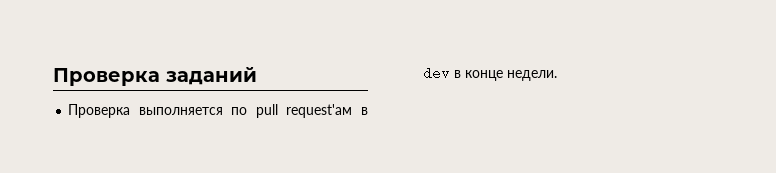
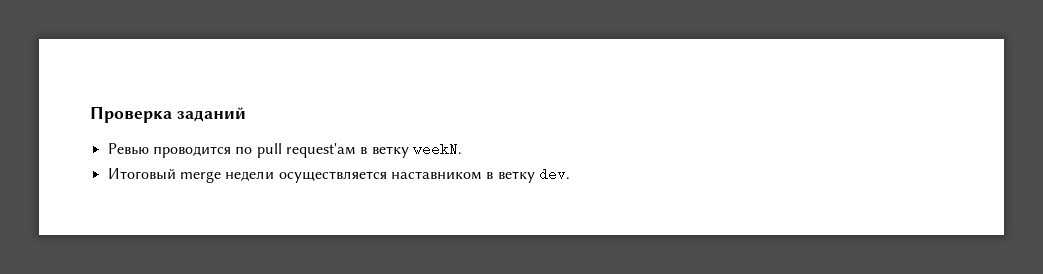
- Проверка выполняется по pull request'ам в dev в конце недели.
+ Ревью проводится по pull request'ам в ветку weekN.
+ Итоговый merge недели осуществляется наставником в ветку dev.

